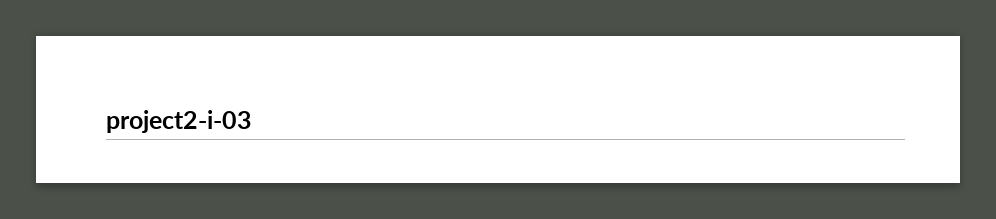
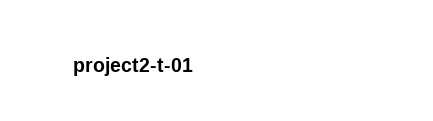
- project2-i-03
+ project2-t-01

